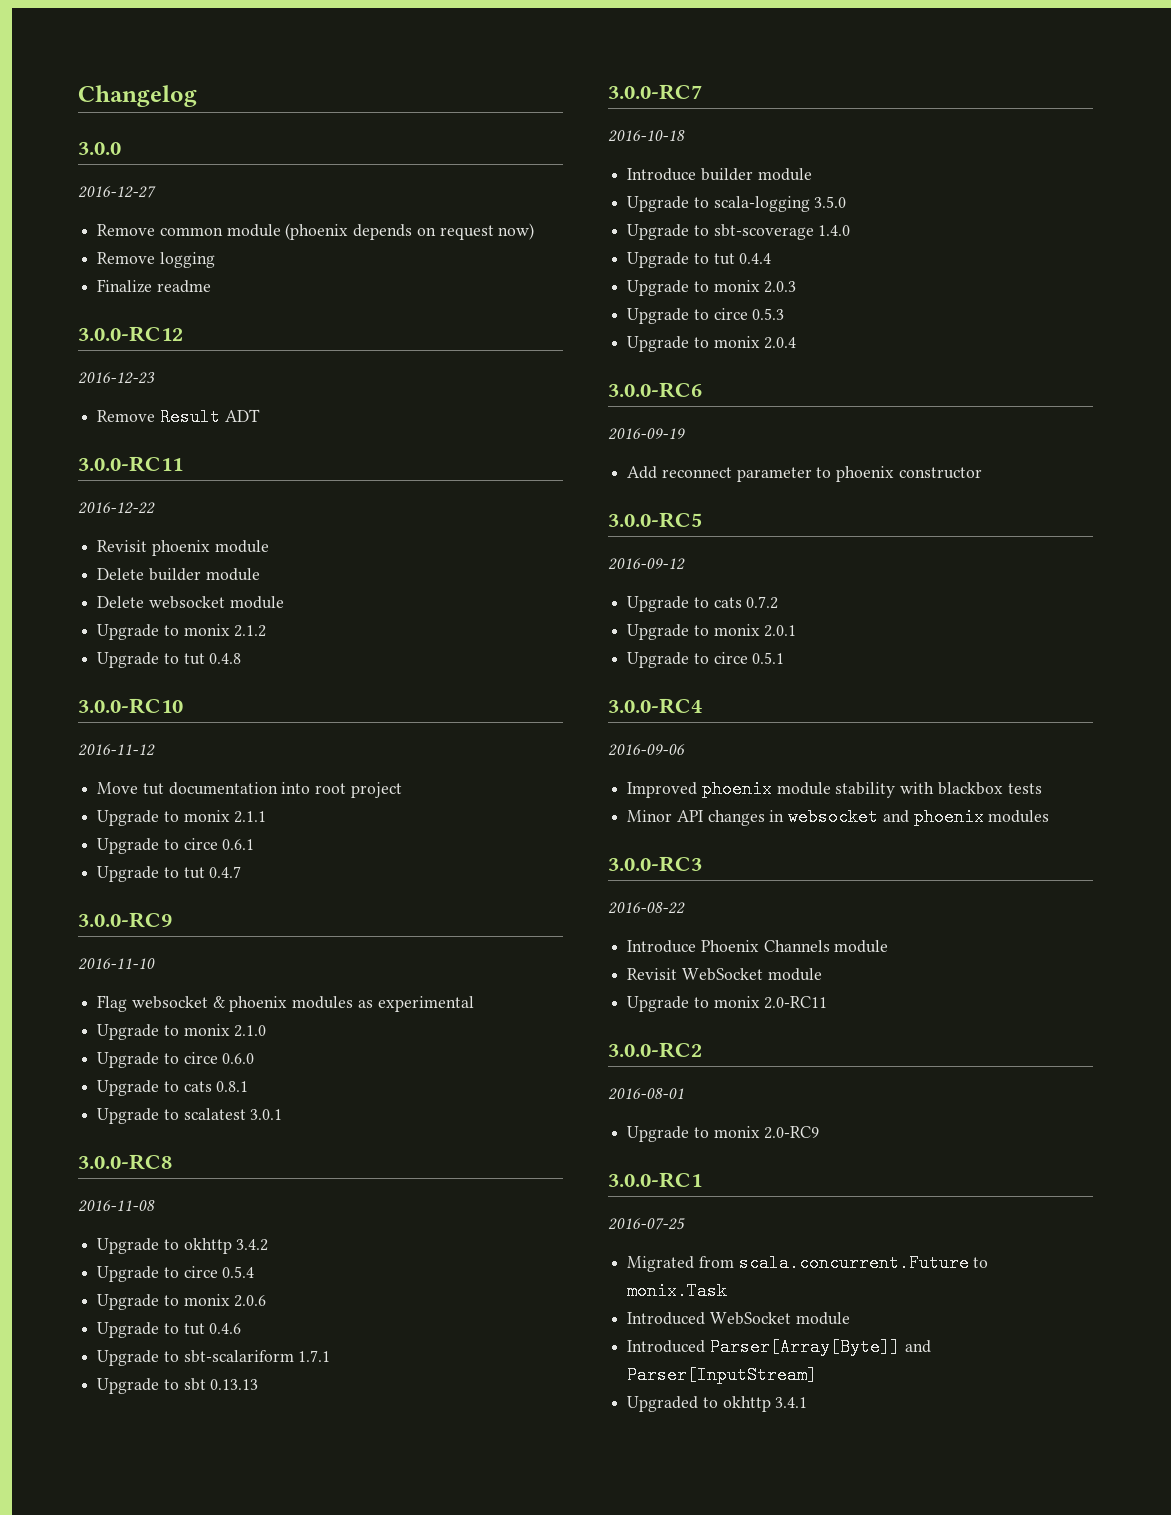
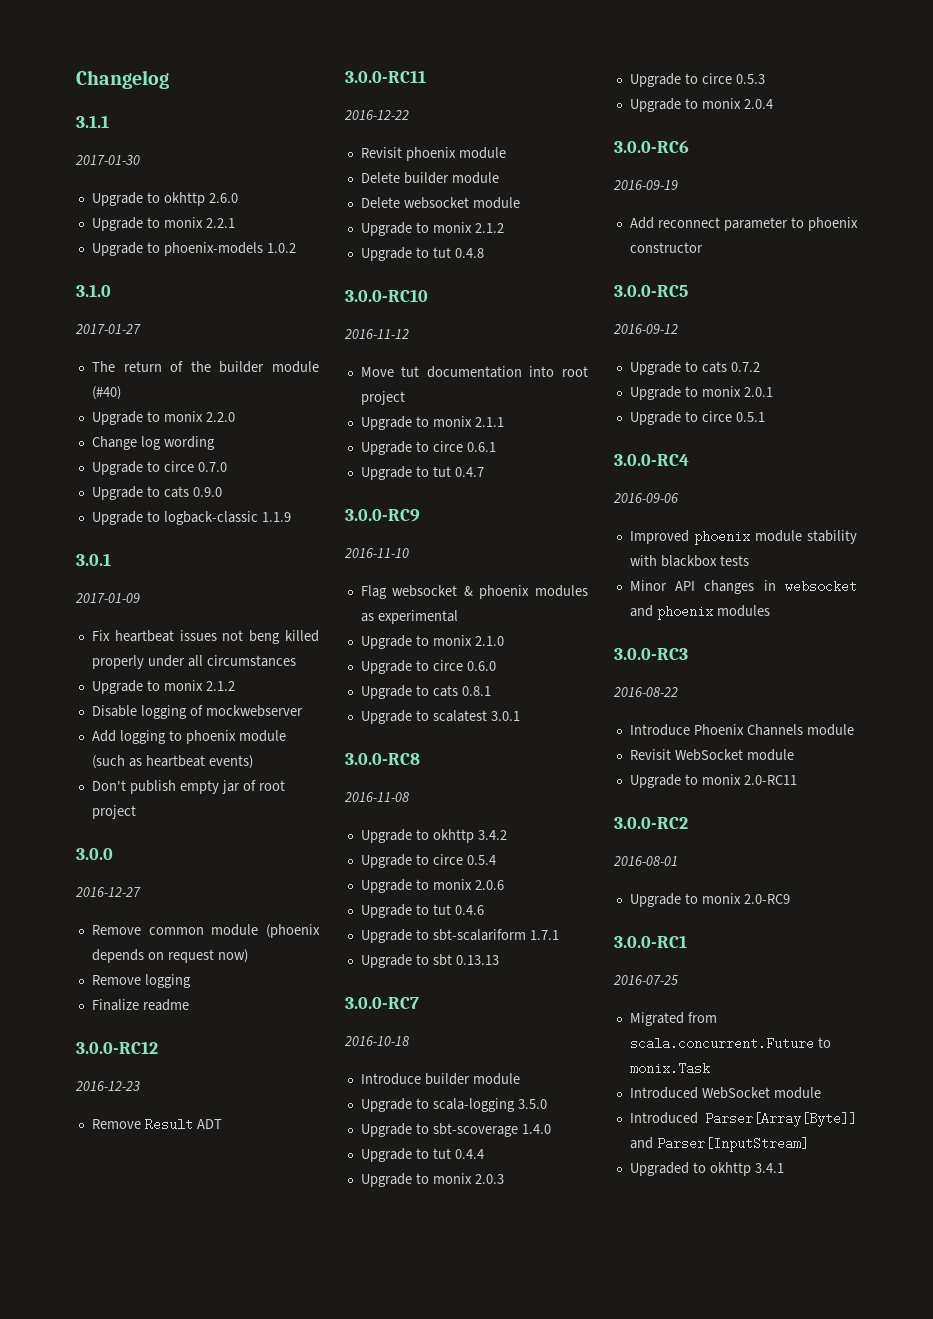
+ 3.1.1
+ 2017-01-30
+ Upgrade to okhttp 2.6.0
+ Upgrade to monix 2.2.1
+ Upgrade to phoenix-models 1.0.2
+ 3.1.0
+ 2017-01-27
+ The return of the builder module (#40)
+ Upgrade to monix 2.2.0
+ Change log wording
+ Upgrade to circe 0.7.0
+ Upgrade to cats 0.9.0
+ Upgrade to logback-classic 1.1.9
+ 3.0.1
+ 2017-01-09
+ Fix heartbeat issues not beng killed properly under all circumstances
+ Upgrade to monix 2.1.2
+ Disable logging of mockwebserver
+ Add logging to phoenix module (such as heartbeat events)
+ Don't publish empty jar of root project

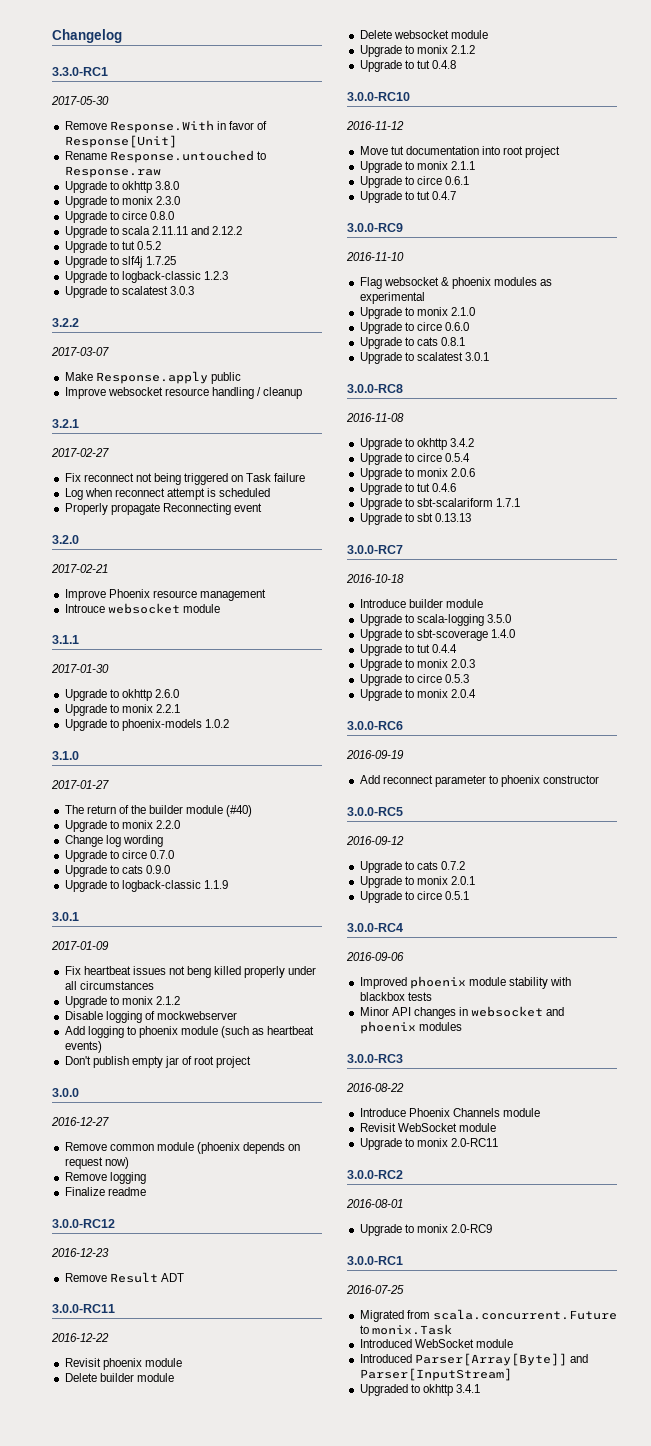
+ 3.3.0-RC1
+ 2017-05-30
+ Remove Response.With in favor of Response[Unit]
+ Rename Response.untouched to Response.raw
+ Upgrade to okhttp 3.8.0
+ Upgrade to monix 2.3.0
+ Upgrade to circe 0.8.0
+ Upgrade to scala 2.11.11 and 2.12.2
+ Upgrade to tut 0.5.2
+ Upgrade to slf4j 1.7.25
+ Upgrade to logback-classic 1.2.3
+ Upgrade to scalatest 3.0.3
+ 3.2.2
+ 2017-03-07
+ Make Response.apply public
+ Improve websocket resource handling / cleanup
+ 3.2.1
+ 2017-02-27
+ Fix reconnect not being triggered on Task failure
+ Log when reconnect attempt is scheduled
+ Properly propagate Reconnecting event
+ 3.2.0
+ 2017-02-21
+ Improve Phoenix resource management
+ Introuce websocket module

